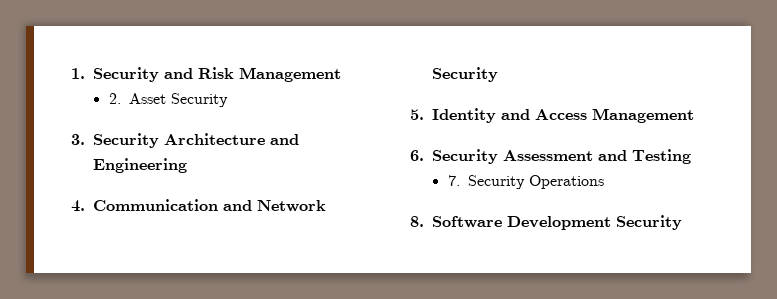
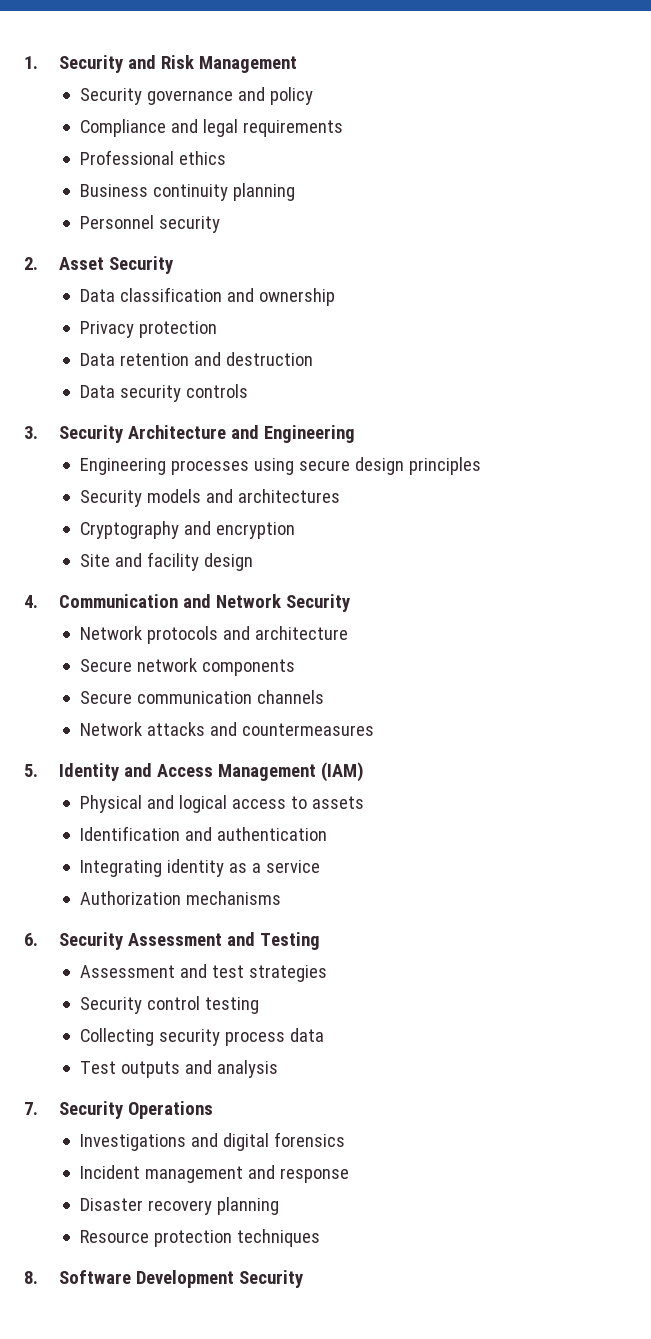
+ Security governance and policy
+ Compliance and legal requirements
+ Professional ethics
+ Business continuity planning
+ Personnel security
  2. Asset Security
+ Data classification and ownership
+ Privacy protection
+ Data retention and destruction
+ Data security controls
+ Engineering processes using secure design principles
+ Security models and architectures
+ Cryptography and encryption
+ Site and facility design
+ Network protocols and architecture
+ Secure network components
+ Secure communication channels
+ Network attacks and countermeasures
- 5. Identity and Access Management
+ 5. Identity and Access Management (IAM)
+ Physical and logical access to assets
+ Identification and authentication
+ Integrating identity as a service
+ Authorization mechanisms
+ Assessment and test strategies
+ Security control testing
+ Collecting security process data
+ Test outputs and analysis
  7. Security Operations
+ Investigations and digital forensics
+ Incident management and response
+ Disaster recovery planning
+ Resource protection techniques

